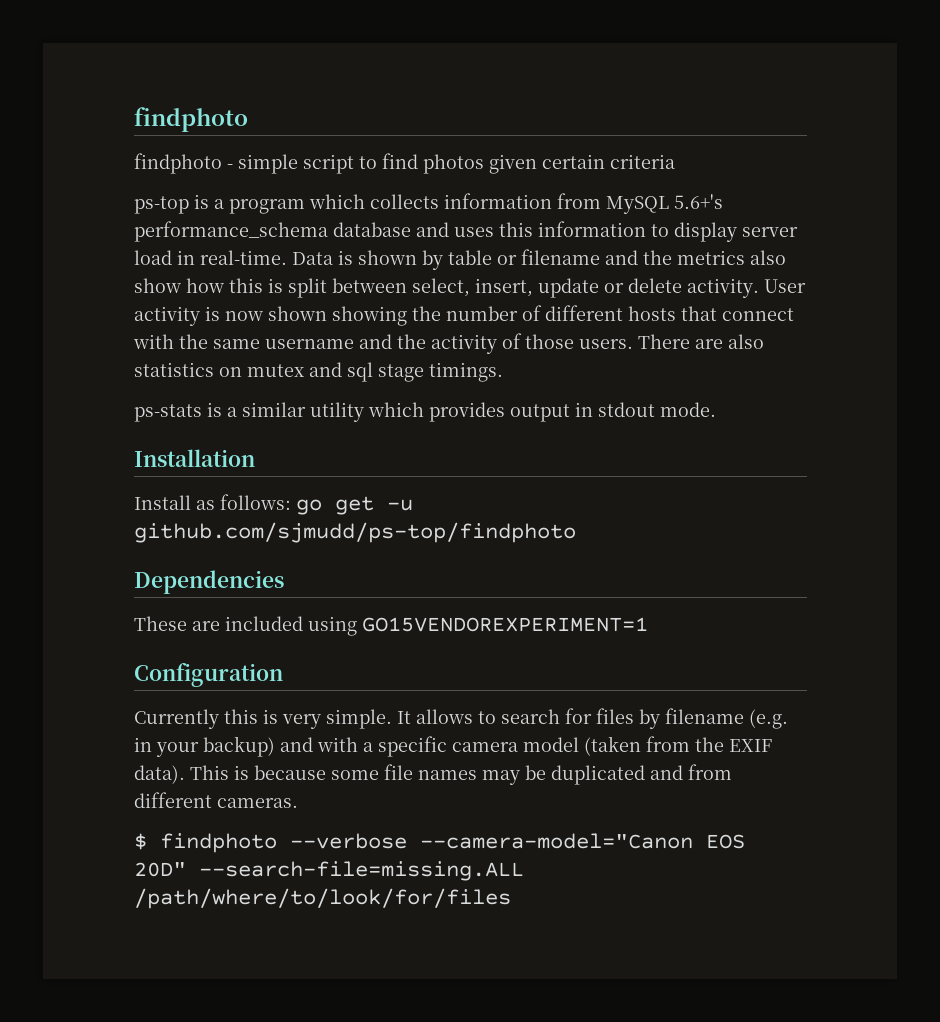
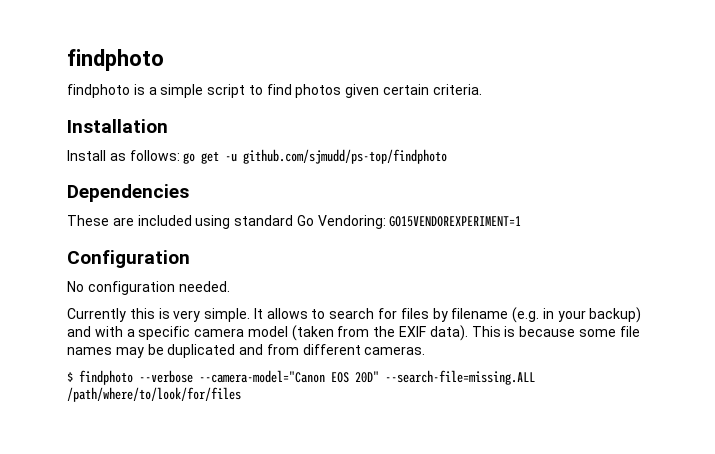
- findphoto - simple script to find photos given certain criteria
- ps-top is a program which collects information from MySQL 5.6+'s performance_schema database and uses this information to display server load in real-time. Data is shown by table or filename and the metrics also show how this is split between select, insert, update or delete activity. User activity is now shown showing the number of different hosts that connect with the same username and the activity of those users. There are also statistics on mutex and sql stage timings.
- ps-stats is a similar utility which provides output in stdout mode.
+ findphoto is a simple script to find photos given certain criteria.
- These are included using GO15VENDOREXPERIMENT=1
+ These are included using standard Go Vendoring: GO15VENDOREXPERIMENT=1
+ No configuration needed.

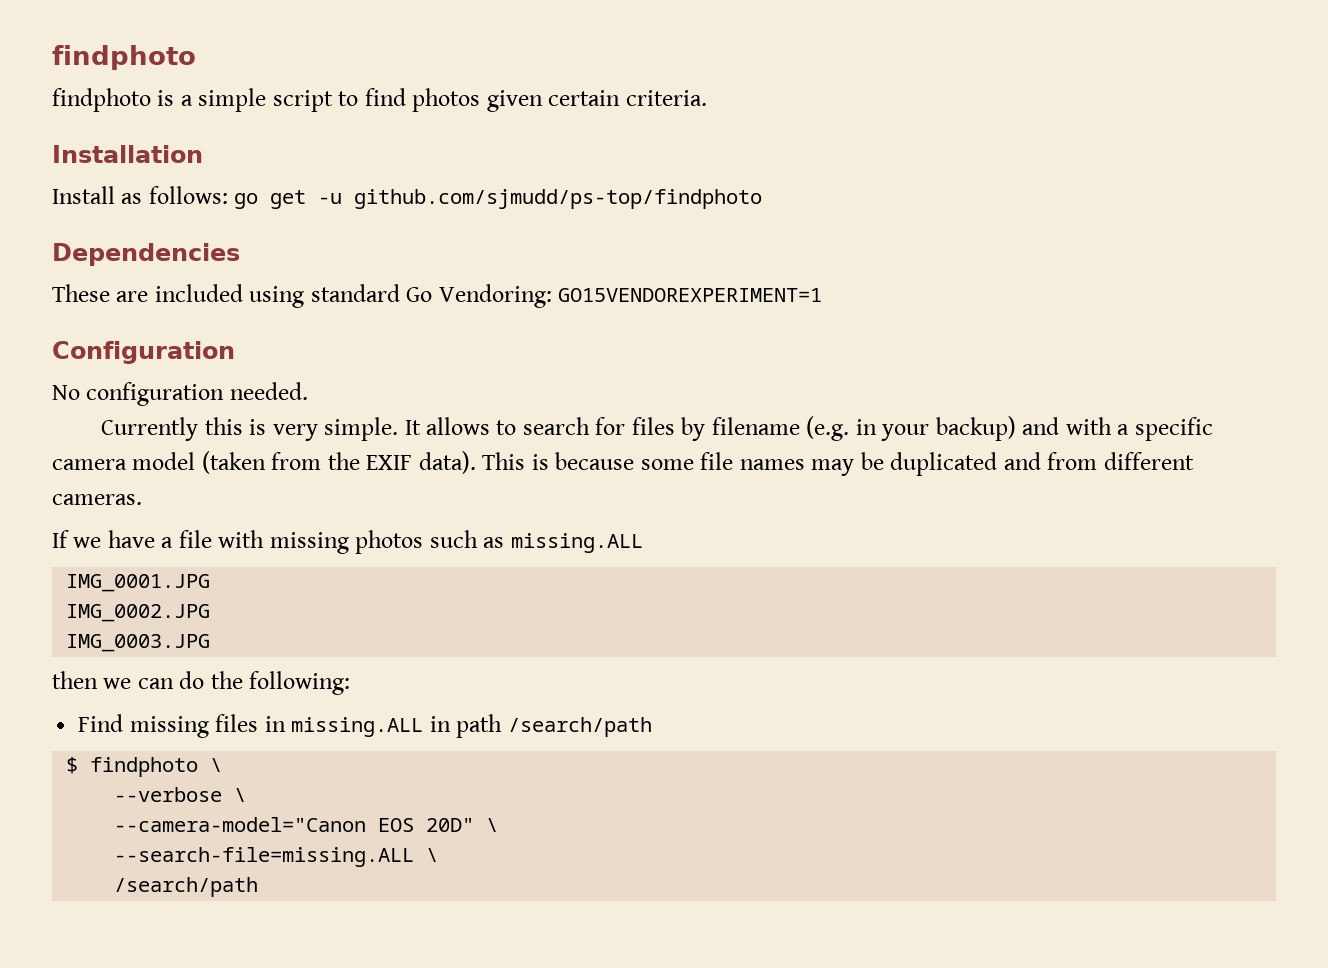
- $ findphoto --verbose --camera-model="Canon EOS 20D" --search-file=missing.ALL /path/where/to/look/for/files
+ If we have a file with missing photos such as missing.ALL
+ IMG_0001.JPG
+ IMG_0002.JPG
+ IMG_0003.JPG
+ then we can do the following:
+ Find missing files in missing.ALL in path /search/path
+ $ findphoto \
+ --verbose \
+ --camera-model="Canon EOS 20D" \
+ --search-file=missing.ALL \
+ /search/path

